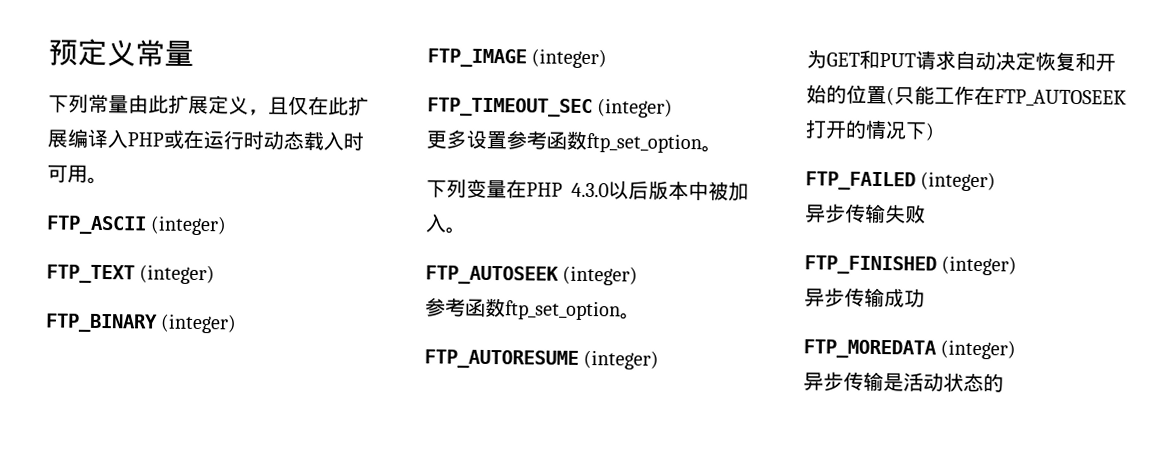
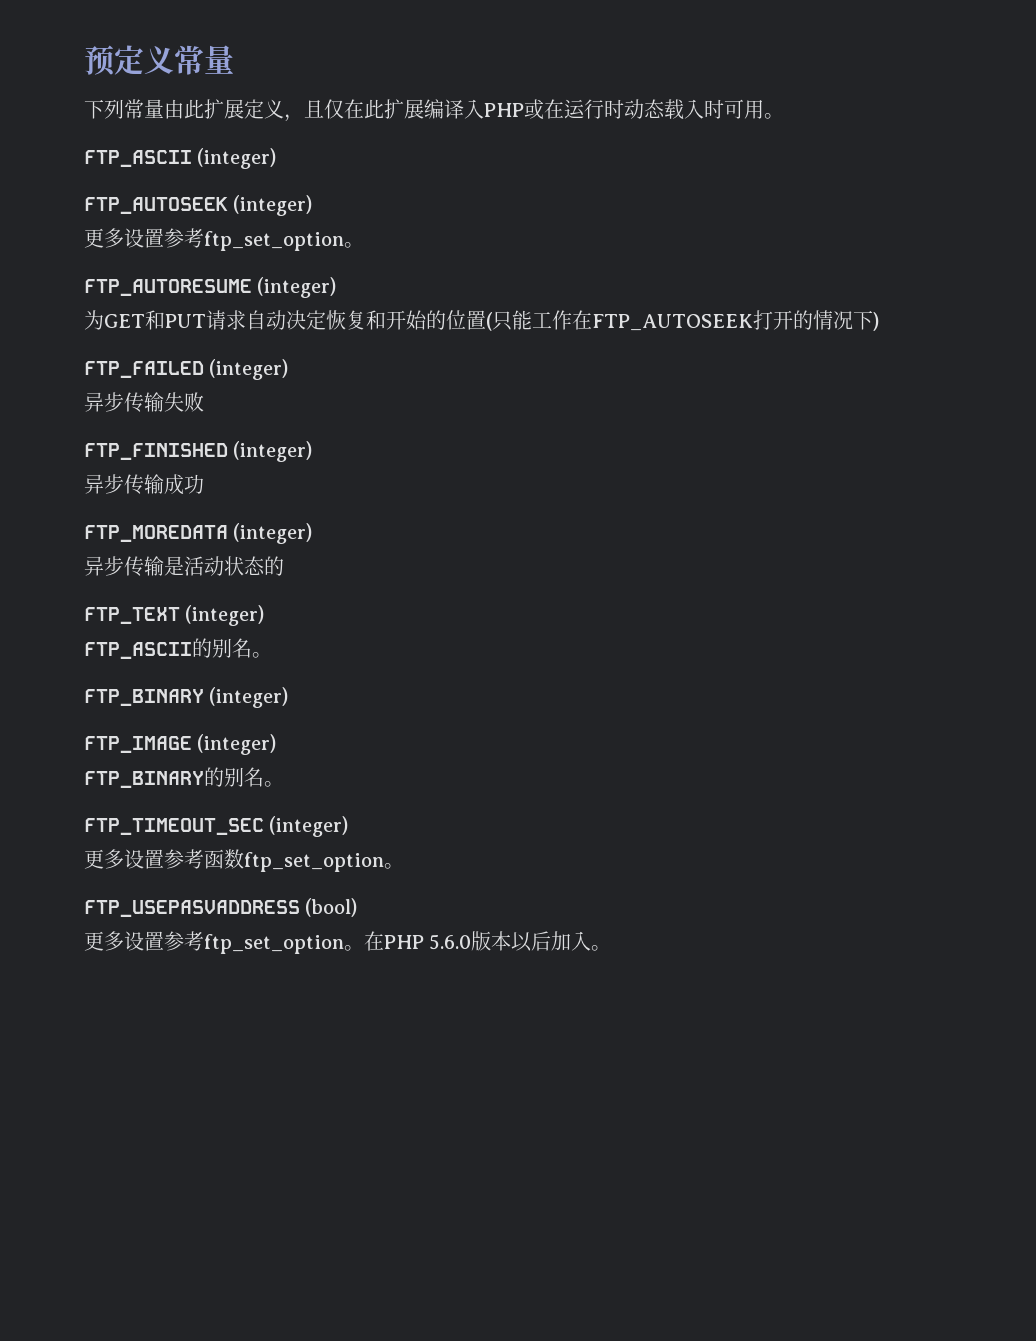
- FTP_TEXT (integer)
- FTP_BINARY (integer)
- FTP_IMAGE (integer)
- FTP_TIMEOUT_SEC (integer)
- 更多设置参考函数ftp_set_option。
- 下列变量在PHP 4.3.0以后版本中被加入。
  FTP_AUTOSEEK (integer)
- 参考函数ftp_set_option。
+ 更多设置参考ftp_set_option。
+ FTP_TEXT (integer)
+ FTP_ASCII的别名。
+ FTP_BINARY (integer)
+ FTP_IMAGE (integer)
+ FTP_BINARY的别名。
+ FTP_TIMEOUT_SEC (integer)
+ 更多设置参考函数ftp_set_option。
+ FTP_USEPASVADDRESS (bool)
+ 更多设置参考ftp_set_option。在PHP 5.6.0版本以后加入。

